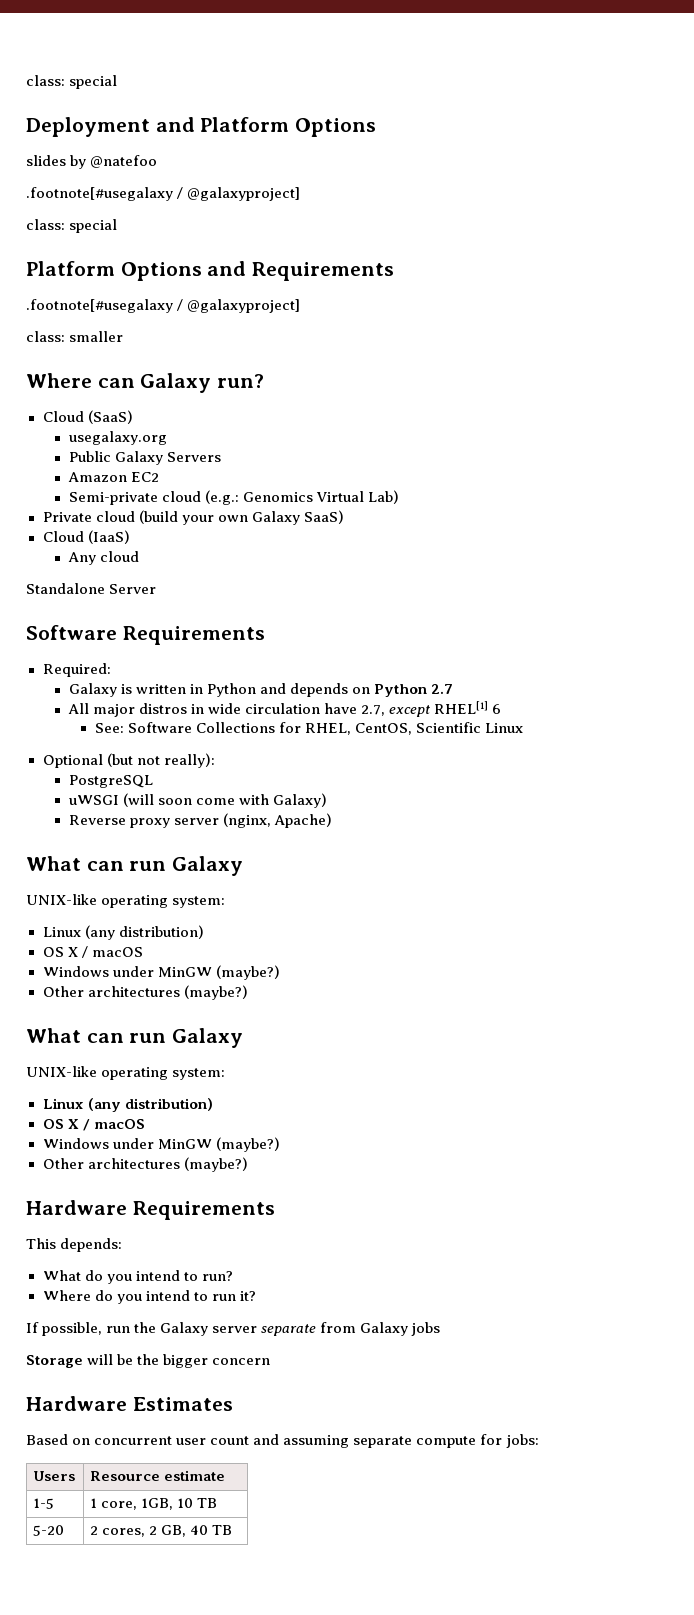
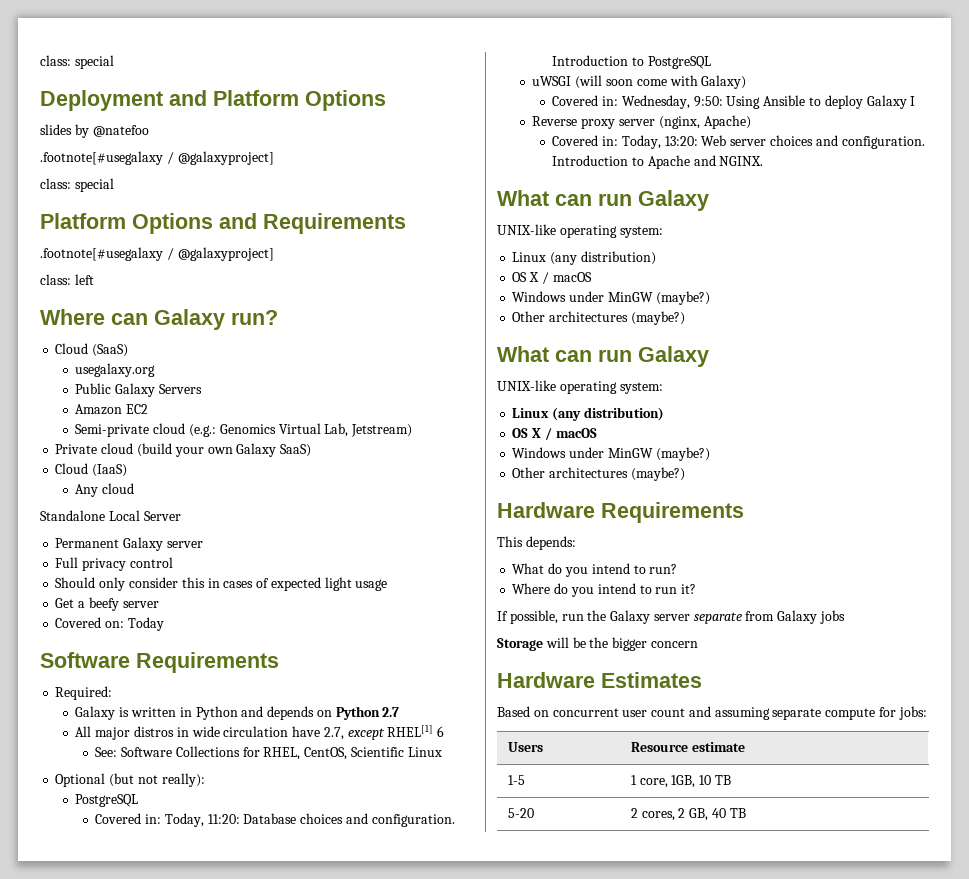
- class: smaller
+ class: left
- Semi-private cloud (e.g.: Genomics Virtual Lab)
+ Semi-private cloud (e.g.: Genomics Virtual Lab, Jetstream)
- Standalone Server
+ Standalone Local Server
+ Permanent Galaxy server
+ Full privacy control
+ Should only consider this in cases of expected light usage
+ Get a beefy server
+ Covered on: Today
+ Covered in: Today, 11:20: Database choices and configuration. Introduction to PostgreSQL
+ Covered in: Wednesday, 9:50: Using Ansible to deploy Galaxy I
+ Covered in: Today, 13:20: Web server choices and configuration. Introduction to Apache and NGINX.

